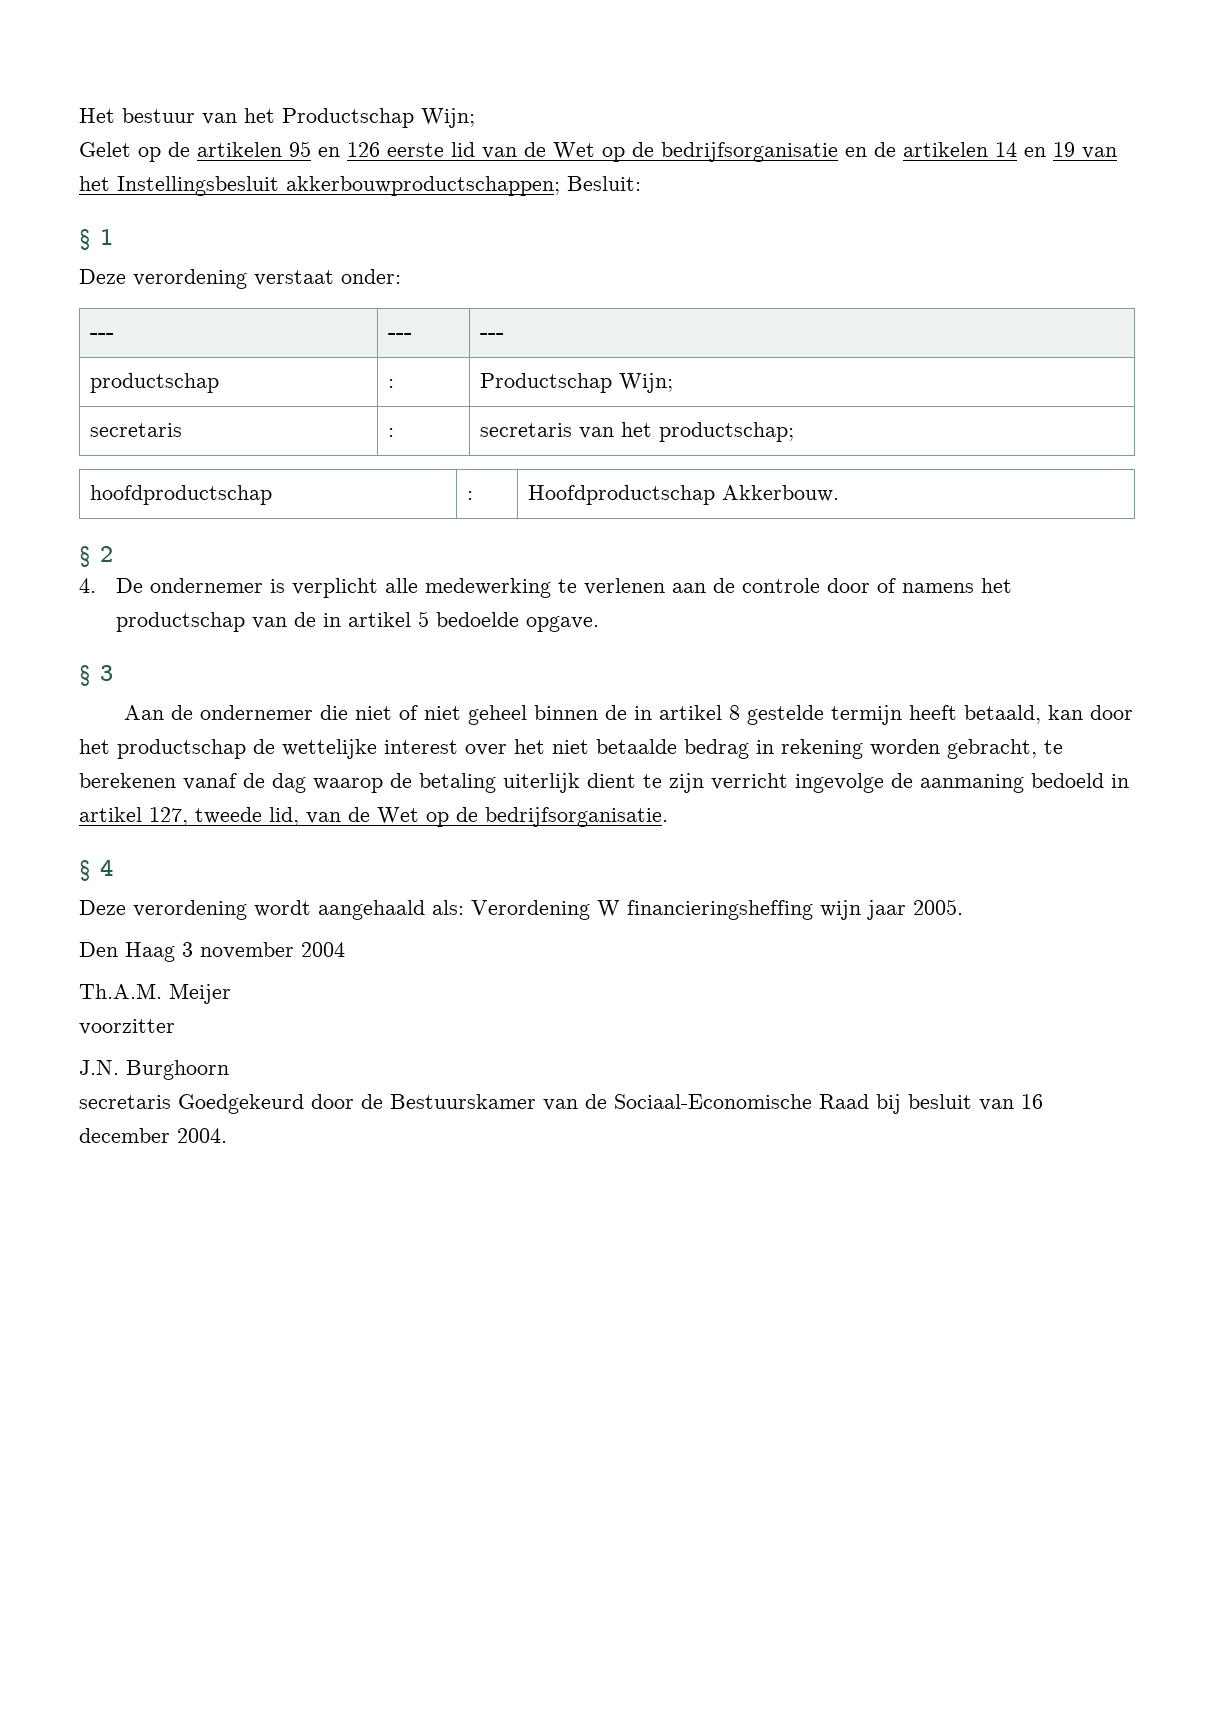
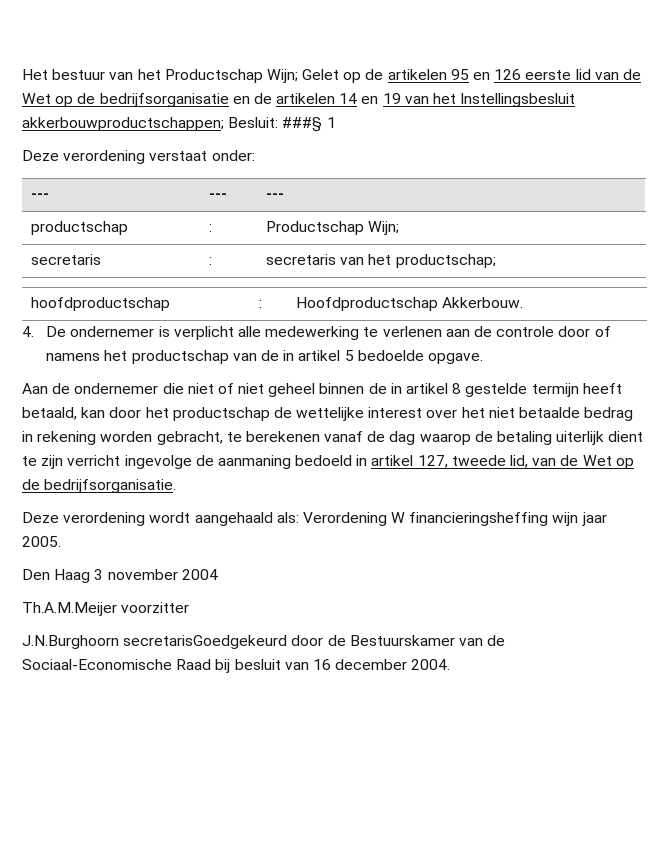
- Het bestuur van het Productschap Wijn;
- Gelet op de artikelen 95 en 126 eerste lid van de Wet op de bedrijfsorganisatie en de artikelen 14 en 19 van het Instellingsbesluit akkerbouwproductschappen; Besluit:
- § 1
+ Het bestuur van het Productschap Wijn; Gelet op de artikelen 95 en 126 eerste lid van de Wet op de bedrijfsorganisatie en de artikelen 14 en 19 van het Instellingsbesluit akkerbouwproductschappen; Besluit: ###§ 1
- § 2
- § 3
- § 4
- Th.A.M. Meijer
- voorzitter
+ Th.A.M.Meijer voorzitter
- J.N. Burghoorn
- secretaris Goedgekeurd door de Bestuurskamer van de Sociaal-Economische Raad bij besluit van 16 december 2004.
+ J.N.Burghoorn secretarisGoedgekeurd door de Bestuurskamer van de Sociaal-Economische Raad bij besluit van 16 december 2004.

